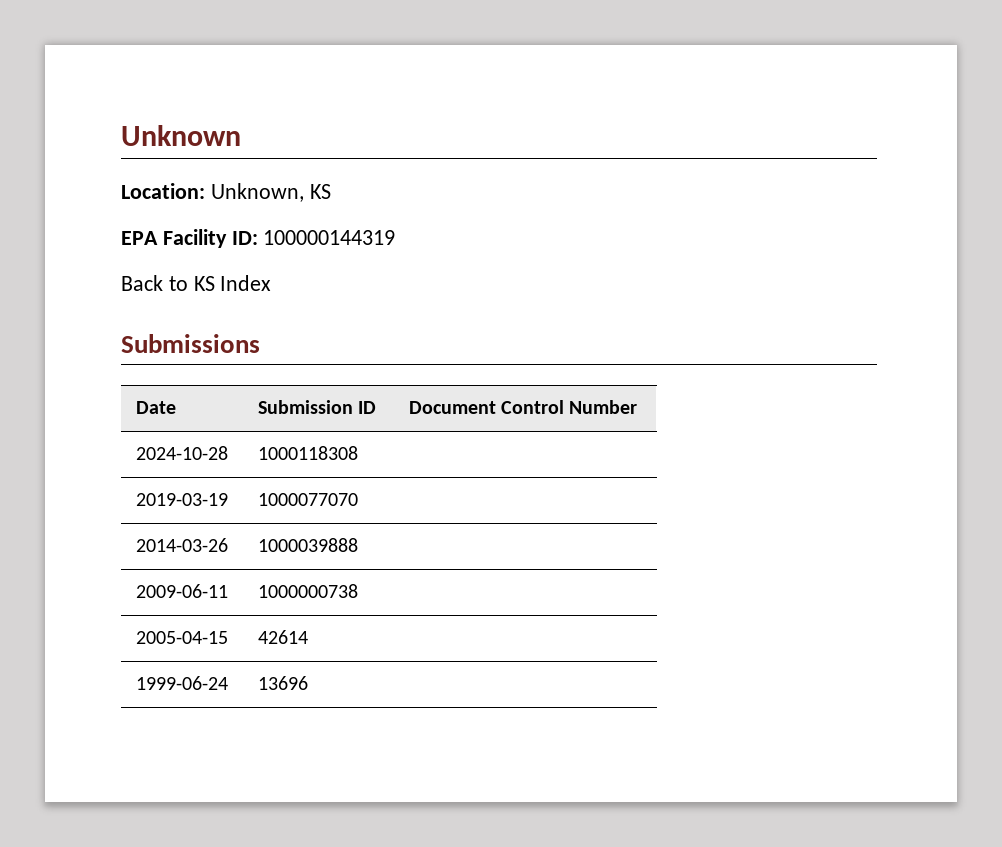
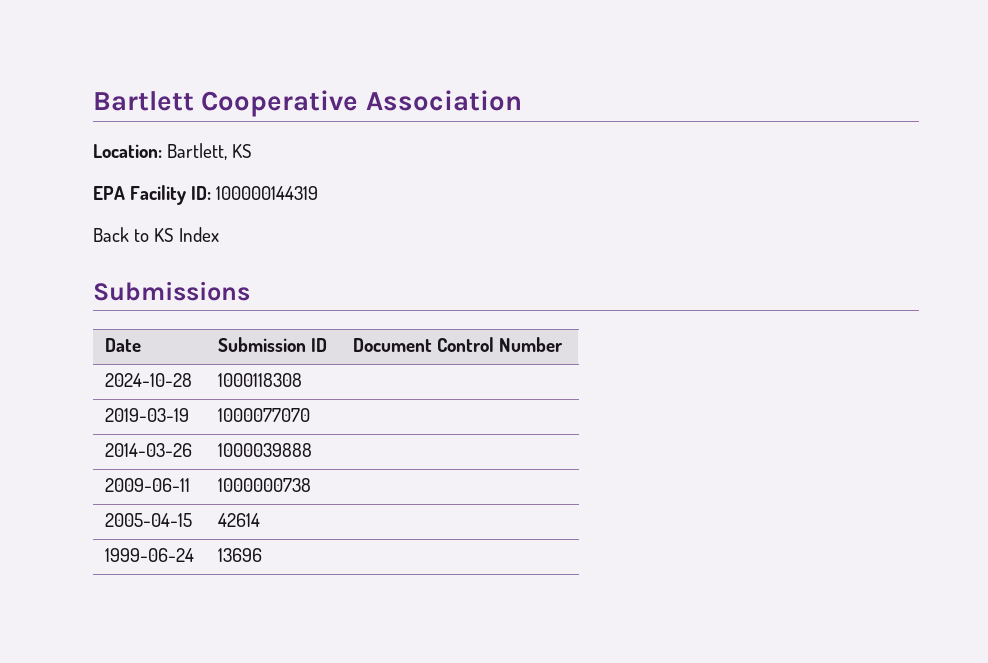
- Unknown
+ Bartlett Cooperative Association
- Location: Unknown, KS
+ Location: Bartlett, KS

